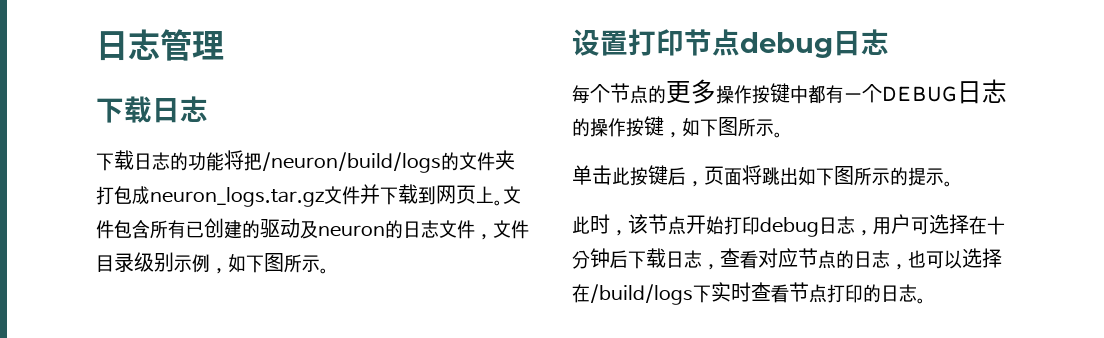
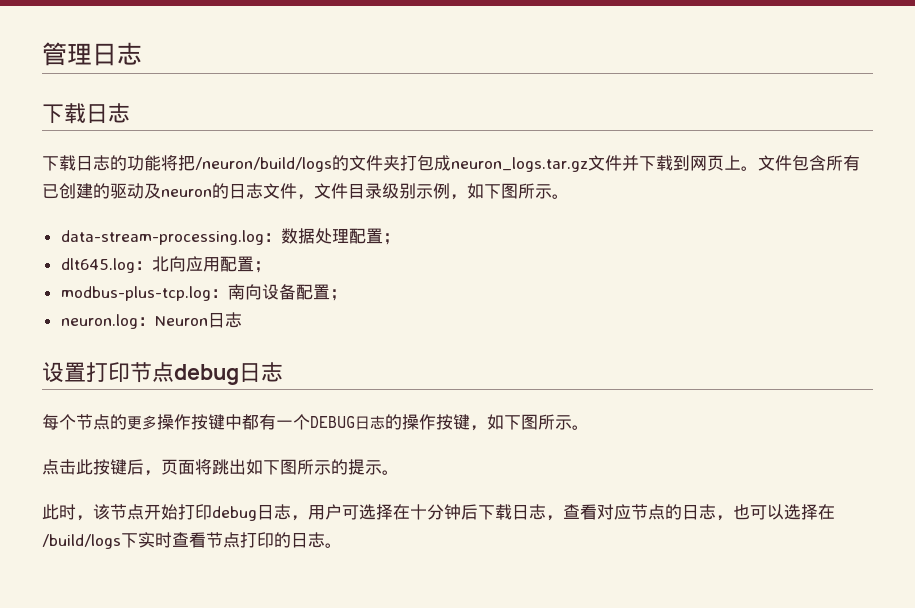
- 日志管理
+ 管理日志
+ data-stream-processing.log：数据处理配置；
+ dlt645.log：北向应用配置；
+ modbus-plus-tcp.log：南向设备配置；
+ neuron.log：Neuron日志
- 单击此按键后，页面将跳出如下图所示的提示。
+ 点击此按键后，页面将跳出如下图所示的提示。

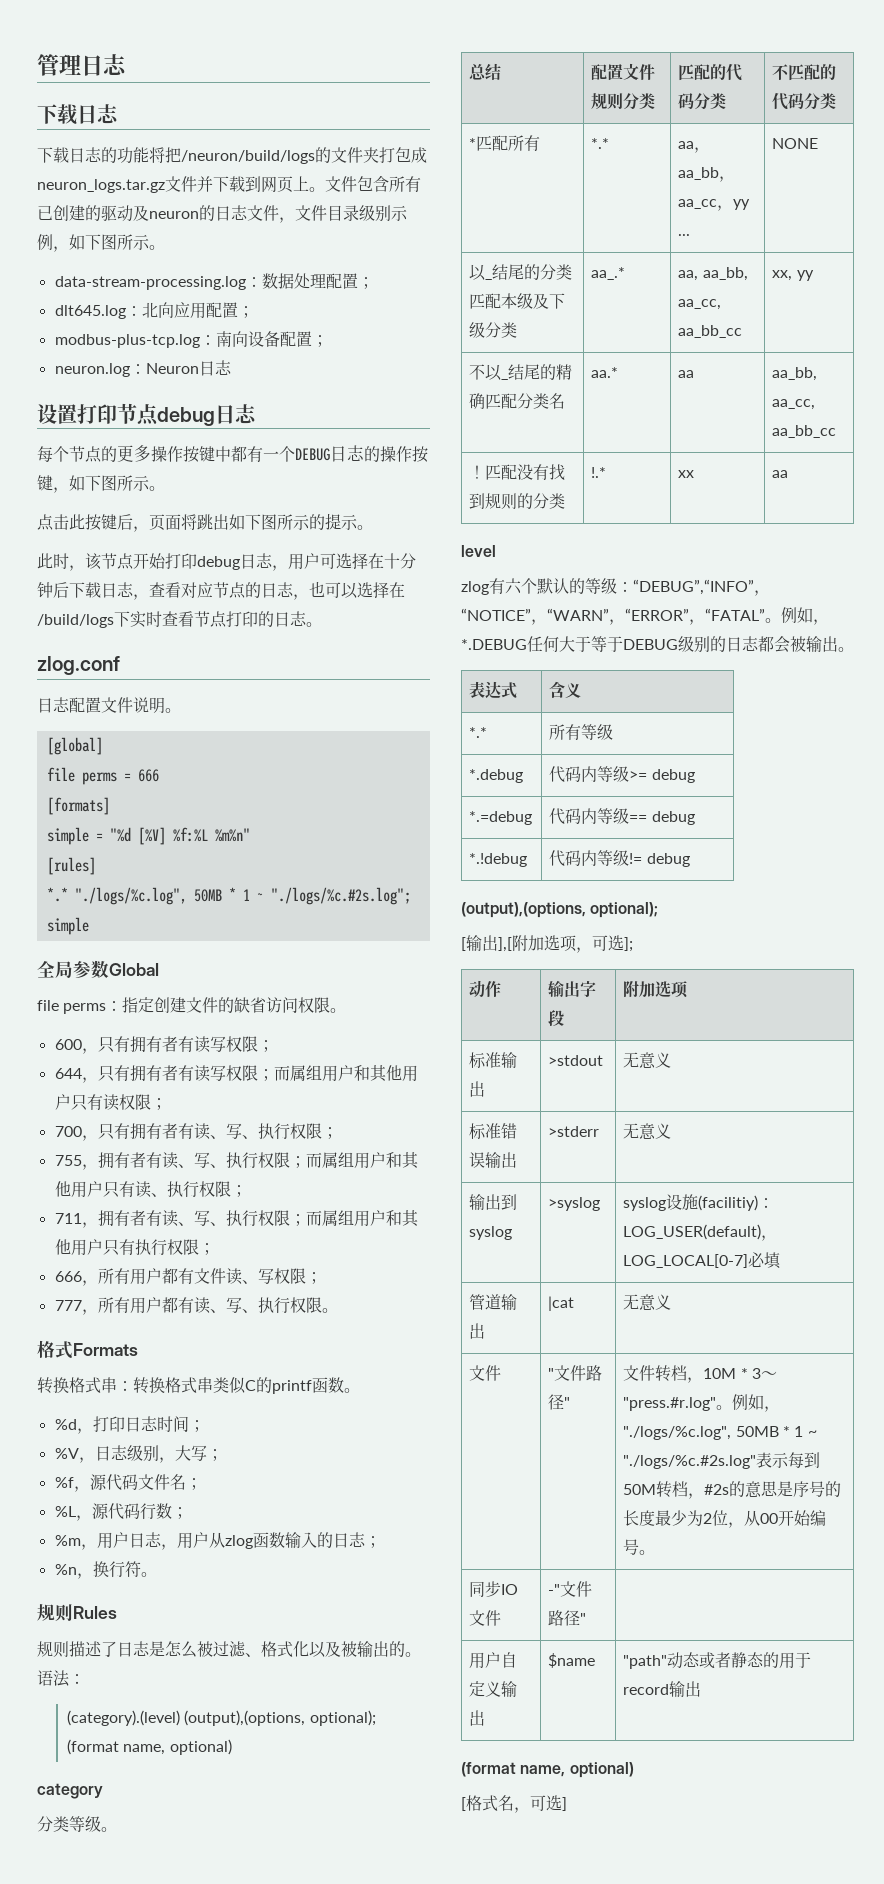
+ zlog.conf
+ 日志配置文件说明。
+ [global]
+ file perms = 666
+ [formats]
+ simple = "%d [%V] %f:%L %m%n"
+ [rules]
+ *.* "./logs/%c.log", 50MB * 1 ~ "./logs/%c.#2s.log"; simple
+ 全局参数Global
+ file perms：指定创建文件的缺省访问权限。
+ 600，只有拥有者有读写权限；
+ 644，只有拥有者有读写权限；而属组用户和其他用户只有读权限；
+ 700，只有拥有者有读、写、执行权限；
+ 755，拥有者有读、写、执行权限；而属组用户和其他用户只有读、执行权限；
+ 711，拥有者有读、写、执行权限；而属组用户和其他用户只有执行权限；
+ 666，所有用户都有文件读、写权限；
+ 777，所有用户都有读、写、执行权限。
+ 格式Formats
+ 转换格式串：转换格式串类似C的printf函数。
+ %d，打印日志时间；
+ %V，日志级别，大写；
+ %f，源代码文件名；
+ %L，源代码行数；
+ %m，用户日志，用户从zlog函数输入的日志；
+ %n，换行符。
+ 规则Rules
+ 规则描述了日志是怎么被过滤、格式化以及被输出的。语法：
+ (category).(level) (output),(options, optional); (format name, optional)
+ category
+ 分类等级。
+ 总结 | 配置文件规则分类 | 匹配的代码分类 | 不匹配的代码分类
+ *匹配所有 | *.* | aa，aa_bb，aa_cc，yy ... | NONE
+ 以_结尾的分类匹配本级及下级分类 | aa_.* | aa, aa_bb, aa_cc, aa_bb_cc | xx, yy
+ 不以_结尾的精确匹配分类名 | aa.* | aa | aa_bb, aa_cc, aa_bb_cc
+ ！匹配没有找到规则的分类 | !.* | xx | aa
+ level
+ zlog有六个默认的等级：“DEBUG”,“INFO”，“NOTICE”，“WARN”，“ERROR”，“FATAL”。例如，*.DEBUG任何大于等于DEBUG级别的日志都会被输出。
+ 表达式 | 含义
+ *.* | 所有等级
+ *.debug | 代码内等级>= debug
+ *.=debug | 代码内等级== debug
+ *.!debug | 代码内等级!= debug
+ (output),(options, optional);
+ [输出],[附加选项，可选];
+ 动作 | 输出字段 | 附加选项
+ 标准输出 | >stdout | 无意义
+ 标准错误输出 | >stderr | 无意义
+ 输出到syslog | >syslog | syslog设施(facilitiy)：LOG_USER(default)，LOG_LOCAL[0-7]必填
+ 管道输出 | |cat | 无意义
+ 文件 | "文件路径" | 文件转档，10M * 3～"press.#r.log"。例如，"./logs/%c.log", 50MB * 1 ~ "./logs/%c.#2s.log"表示每到50M转档，#2s的意思是序号的长度最少为2位，从00开始编号。
+ 同步IO文件 | -"文件路径" |
+ 用户自定义输出 | $name | "path"动态或者静态的用于record输出
+ (format name, optional)
+ [格式名，可选]

